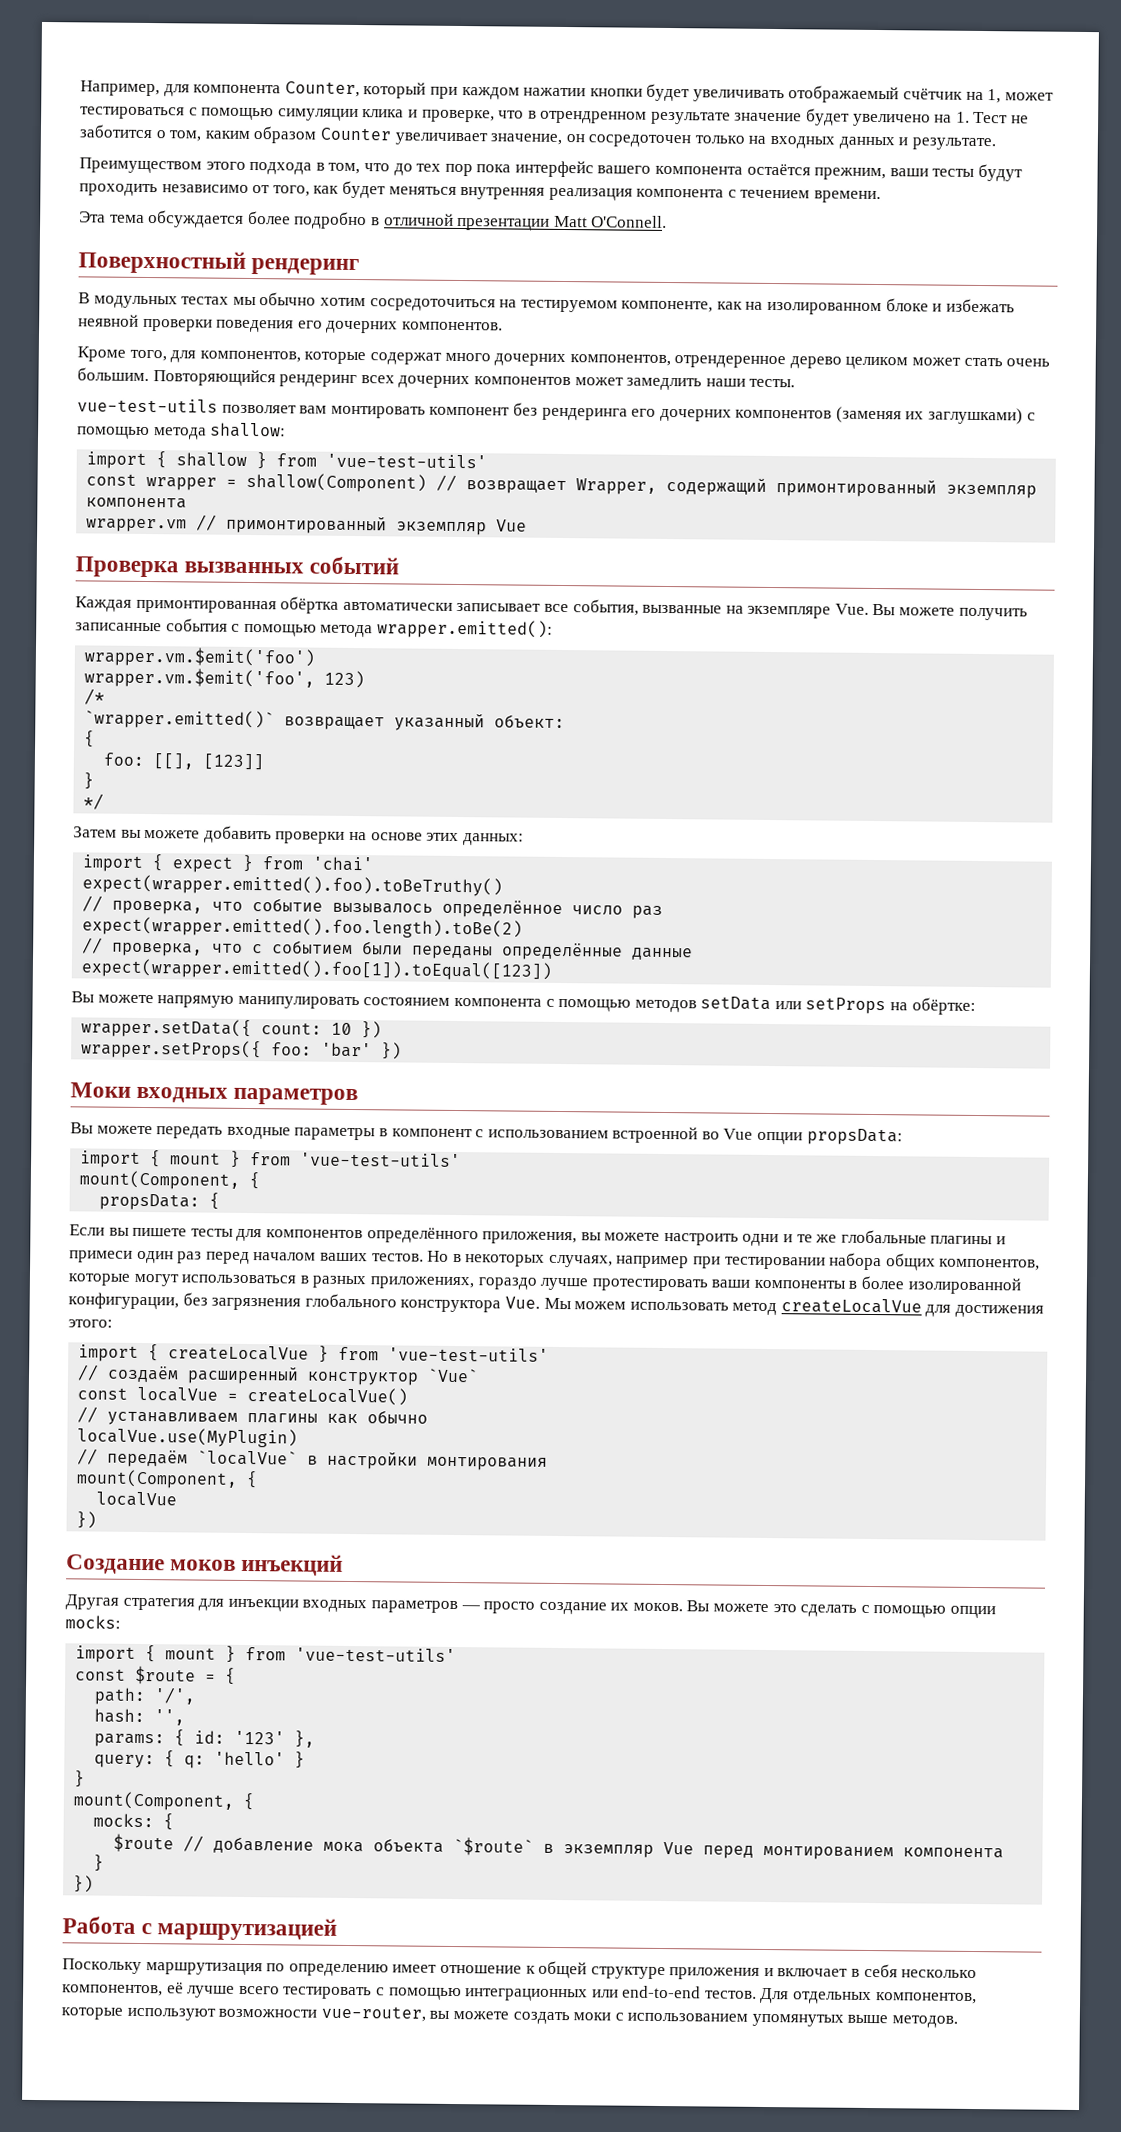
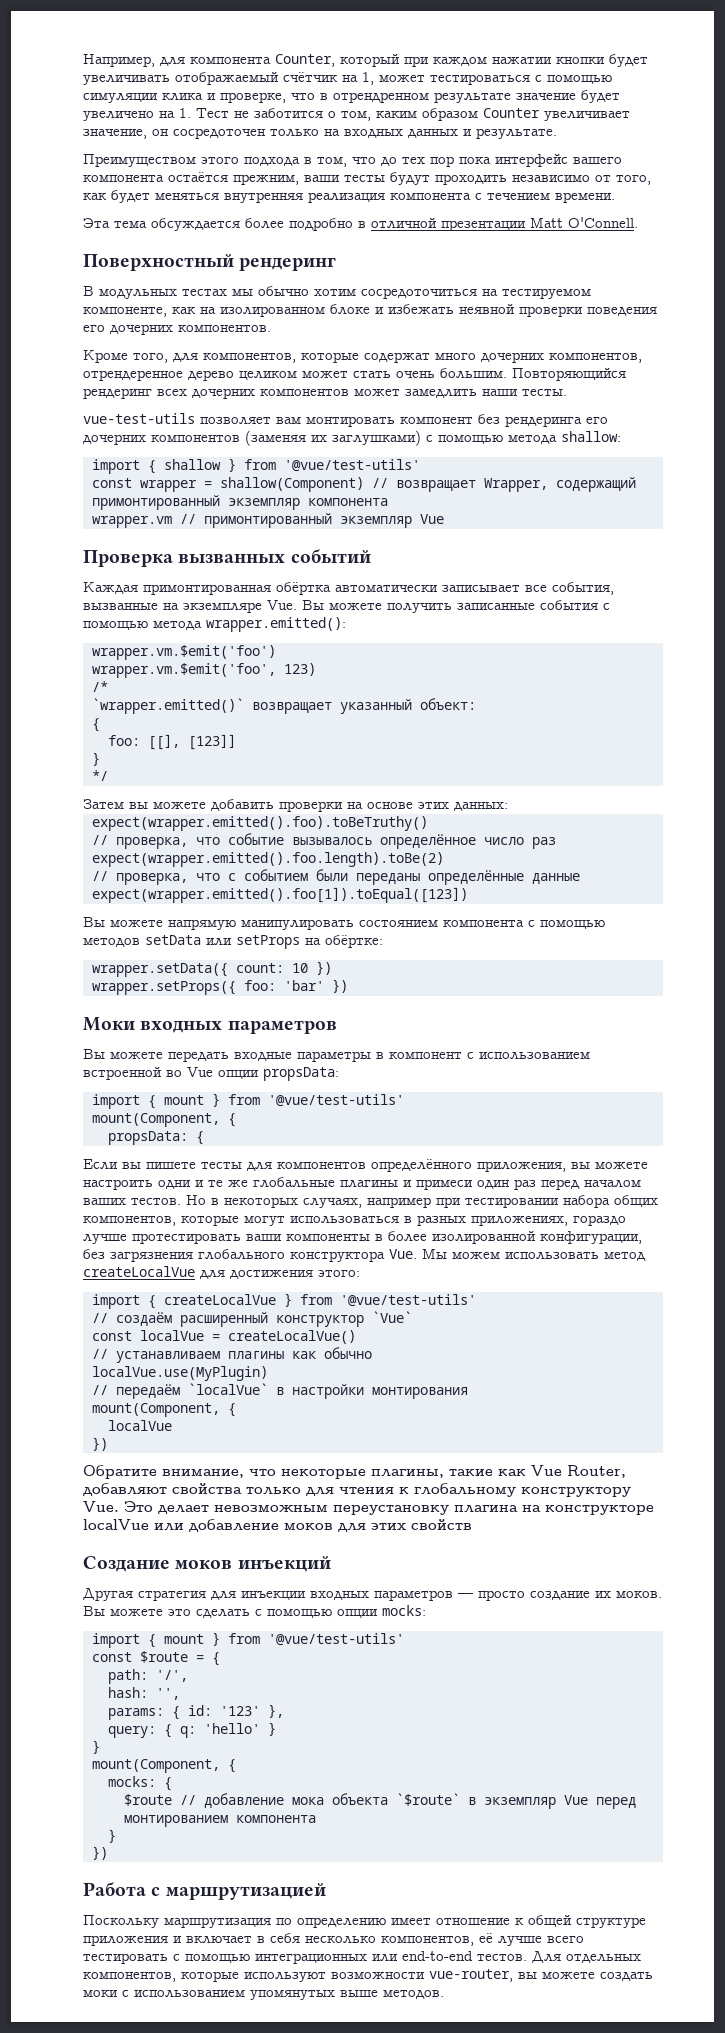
- import { shallow } from 'vue-test-utils'
+ import { shallow } from '@vue/test-utils'
- import { expect } from 'chai'
  Вы можете передать входные параметры в компонент с использованием встроенной во Vue опции propsData:
- import { mount } from 'vue-test-utils'
+ import { mount } from '@vue/test-utils'
- import { createLocalVue } from 'vue-test-utils'
+ import { createLocalVue } from '@vue/test-utils'
+ Обратите внимание, что некоторые плагины, такие как Vue Router, добавляют свойства только для чтения к глобальному конструктору Vue. Это делает невозможным переустановку плагина на конструкторе localVue или добавление моков для этих свойств
  Вы можете это сделать с помощью опции mocks:
- import { mount } from 'vue-test-utils'
+ import { mount } from '@vue/test-utils'

